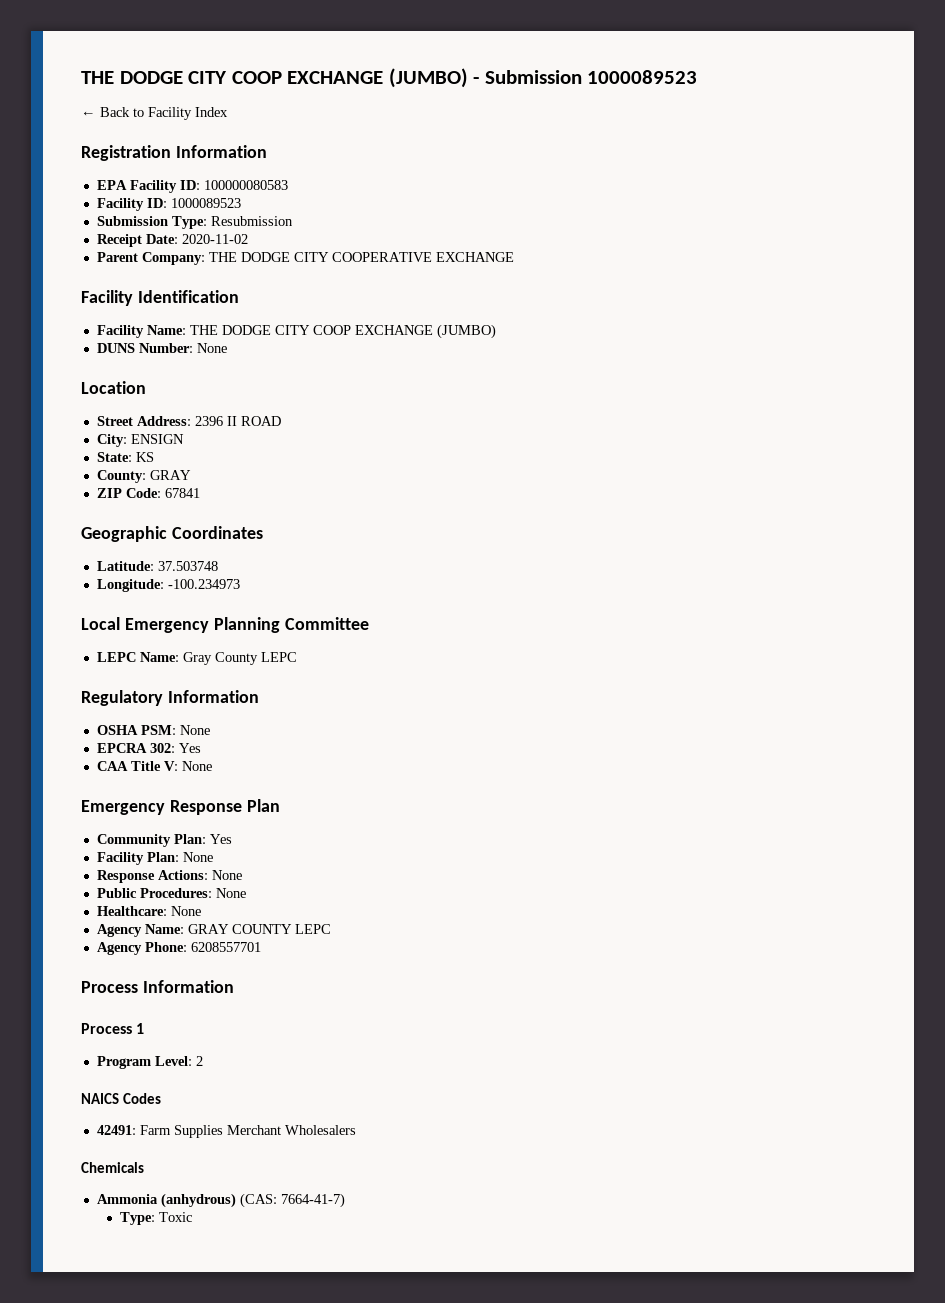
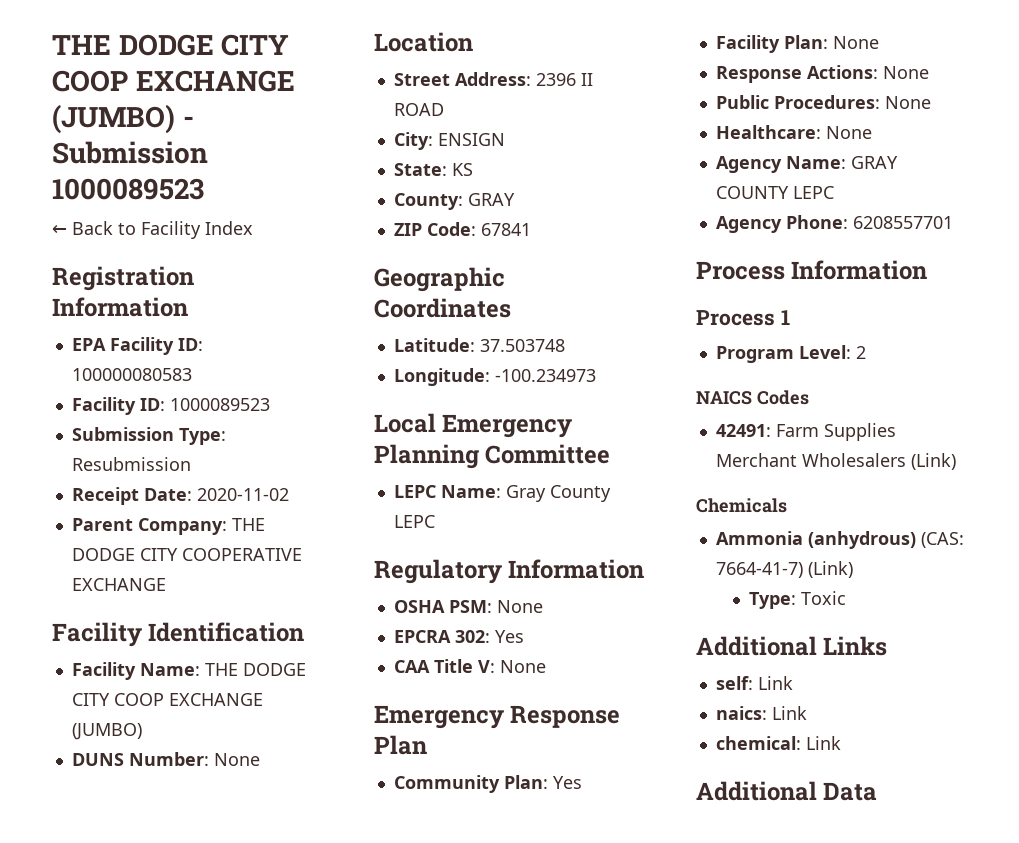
- 42491: Farm Supplies Merchant Wholesalers
+ 42491: Farm Supplies Merchant Wholesalers (Link)
- Ammonia (anhydrous) (CAS: 7664-41-7)
+ Ammonia (anhydrous) (CAS: 7664-41-7) (Link)
+ Additional Links
+ self: Link
+ naics: Link
+ chemical: Link
+ Additional Data

